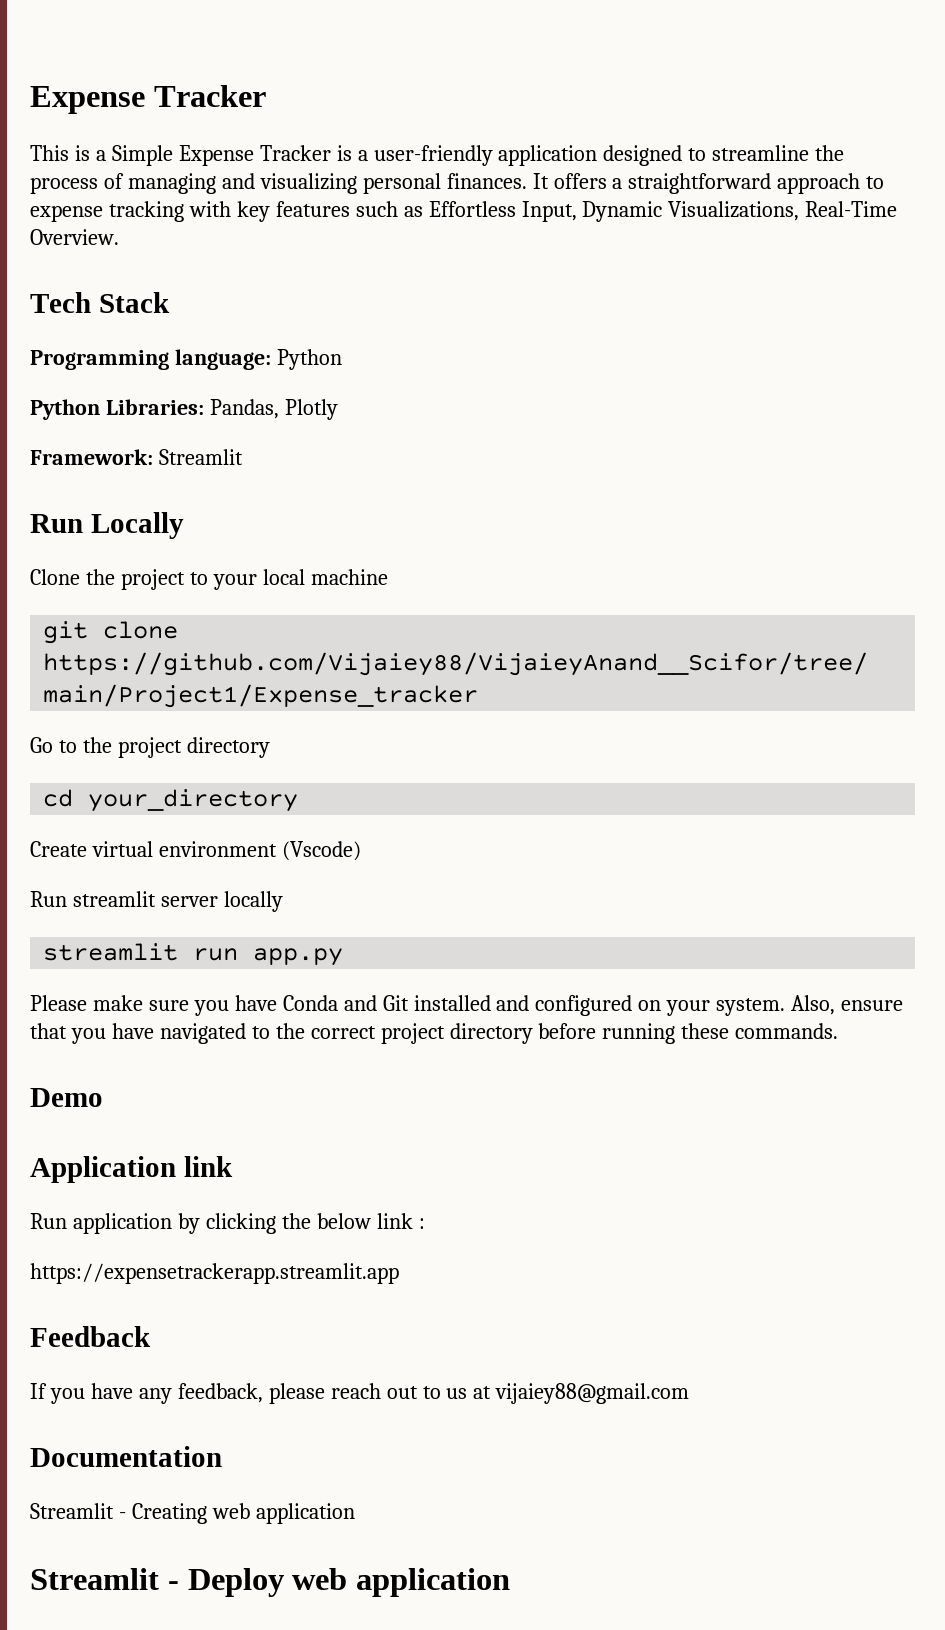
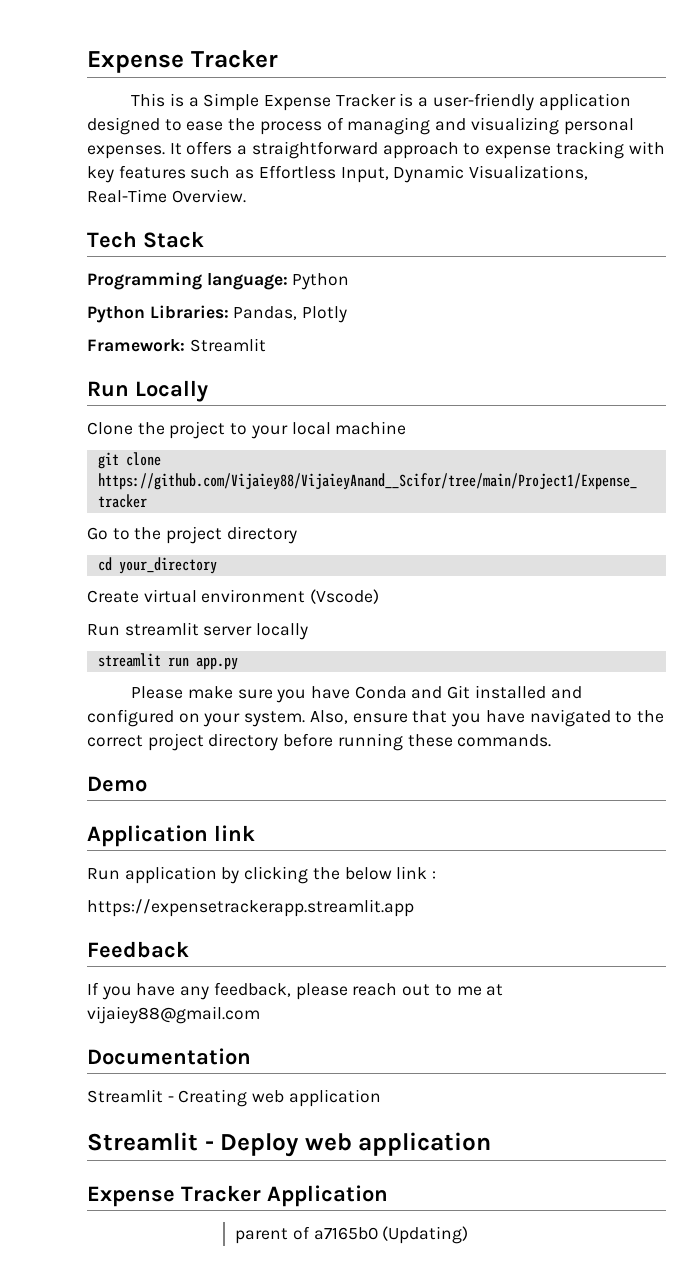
- This is a Simple Expense Tracker is a user-friendly application designed to streamline the process of managing and visualizing personal finances.
+ This is a Simple Expense Tracker is a user-friendly application designed to ease the process of managing and visualizing personal expenses.
- If you have any feedback, please reach out to us at vijaiey88@gmail.com
+ If you have any feedback, please reach out to me at vijaiey88@gmail.com
+ Expense Tracker Application
+ parent of a7165b0 (Updating)

